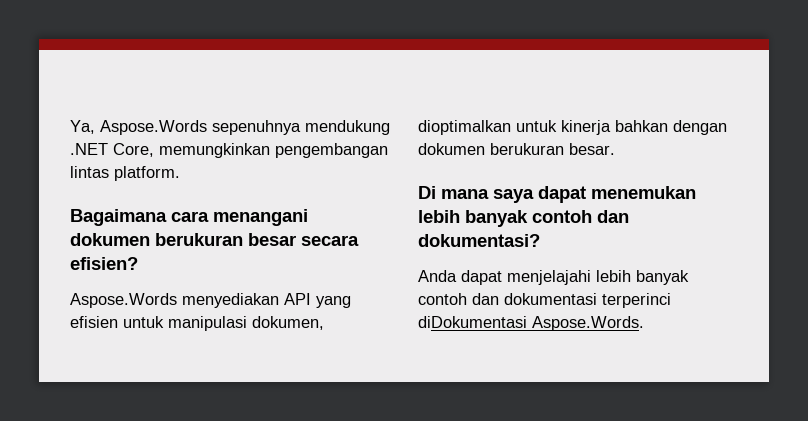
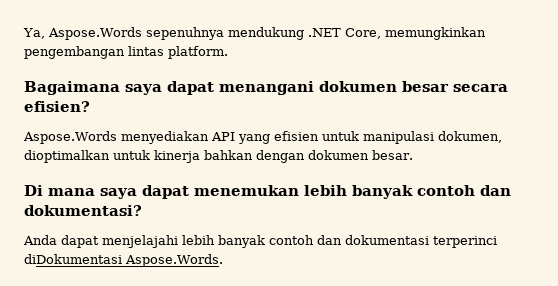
- Bagaimana cara menangani dokumen berukuran besar secara efisien?
+ Bagaimana saya dapat menangani dokumen besar secara efisien?
- Aspose.Words menyediakan API yang efisien untuk manipulasi dokumen, dioptimalkan untuk kinerja bahkan dengan dokumen berukuran besar.
+ Aspose.Words menyediakan API yang efisien untuk manipulasi dokumen, dioptimalkan untuk kinerja bahkan dengan dokumen besar.

